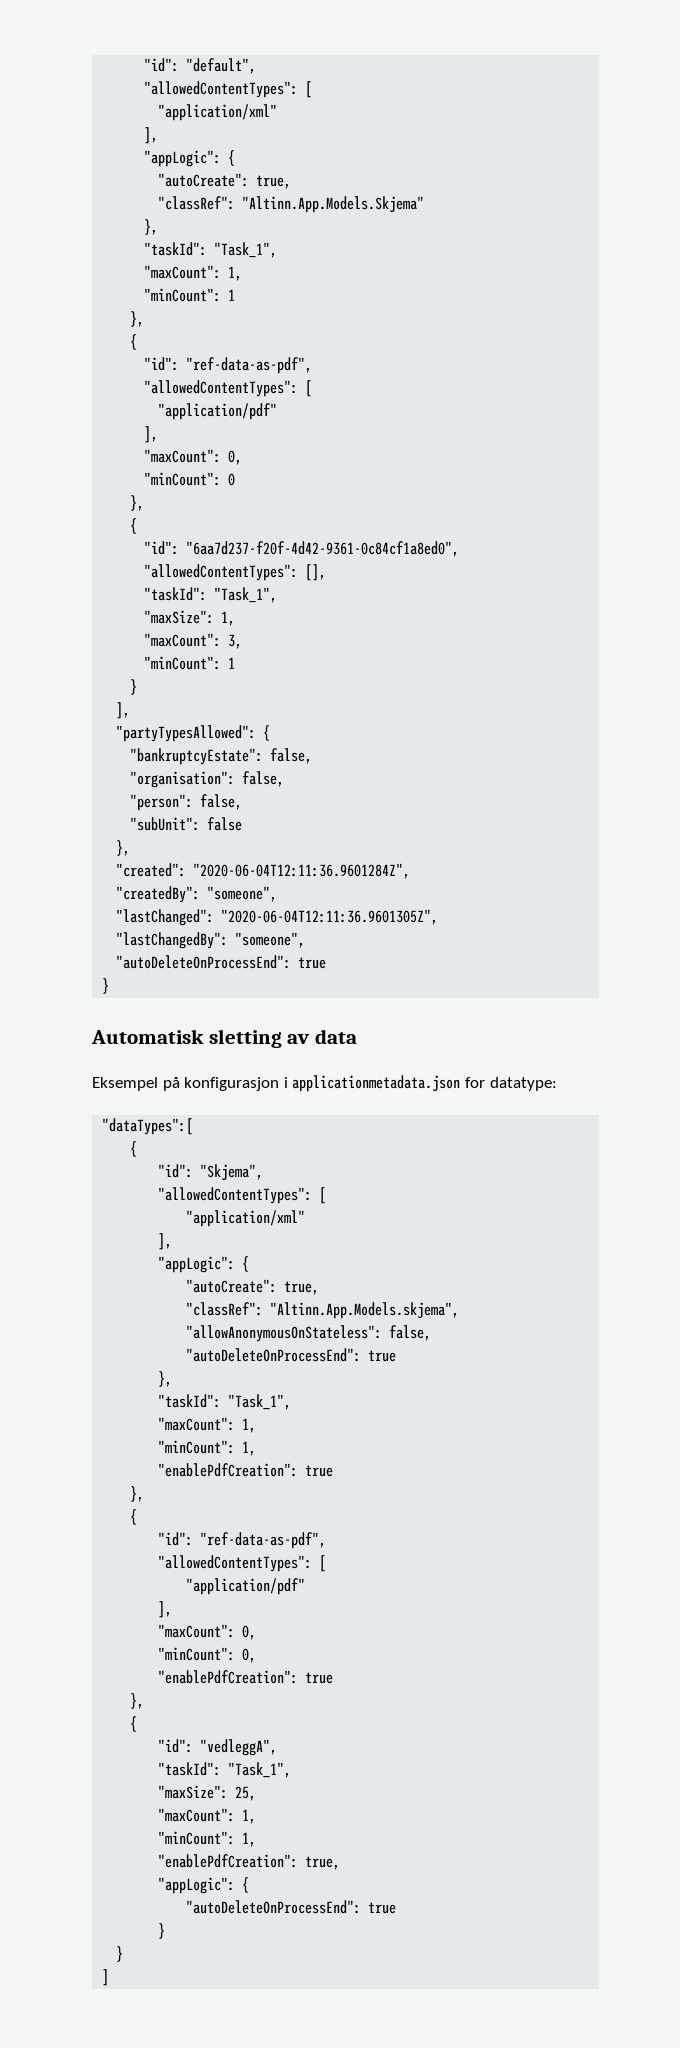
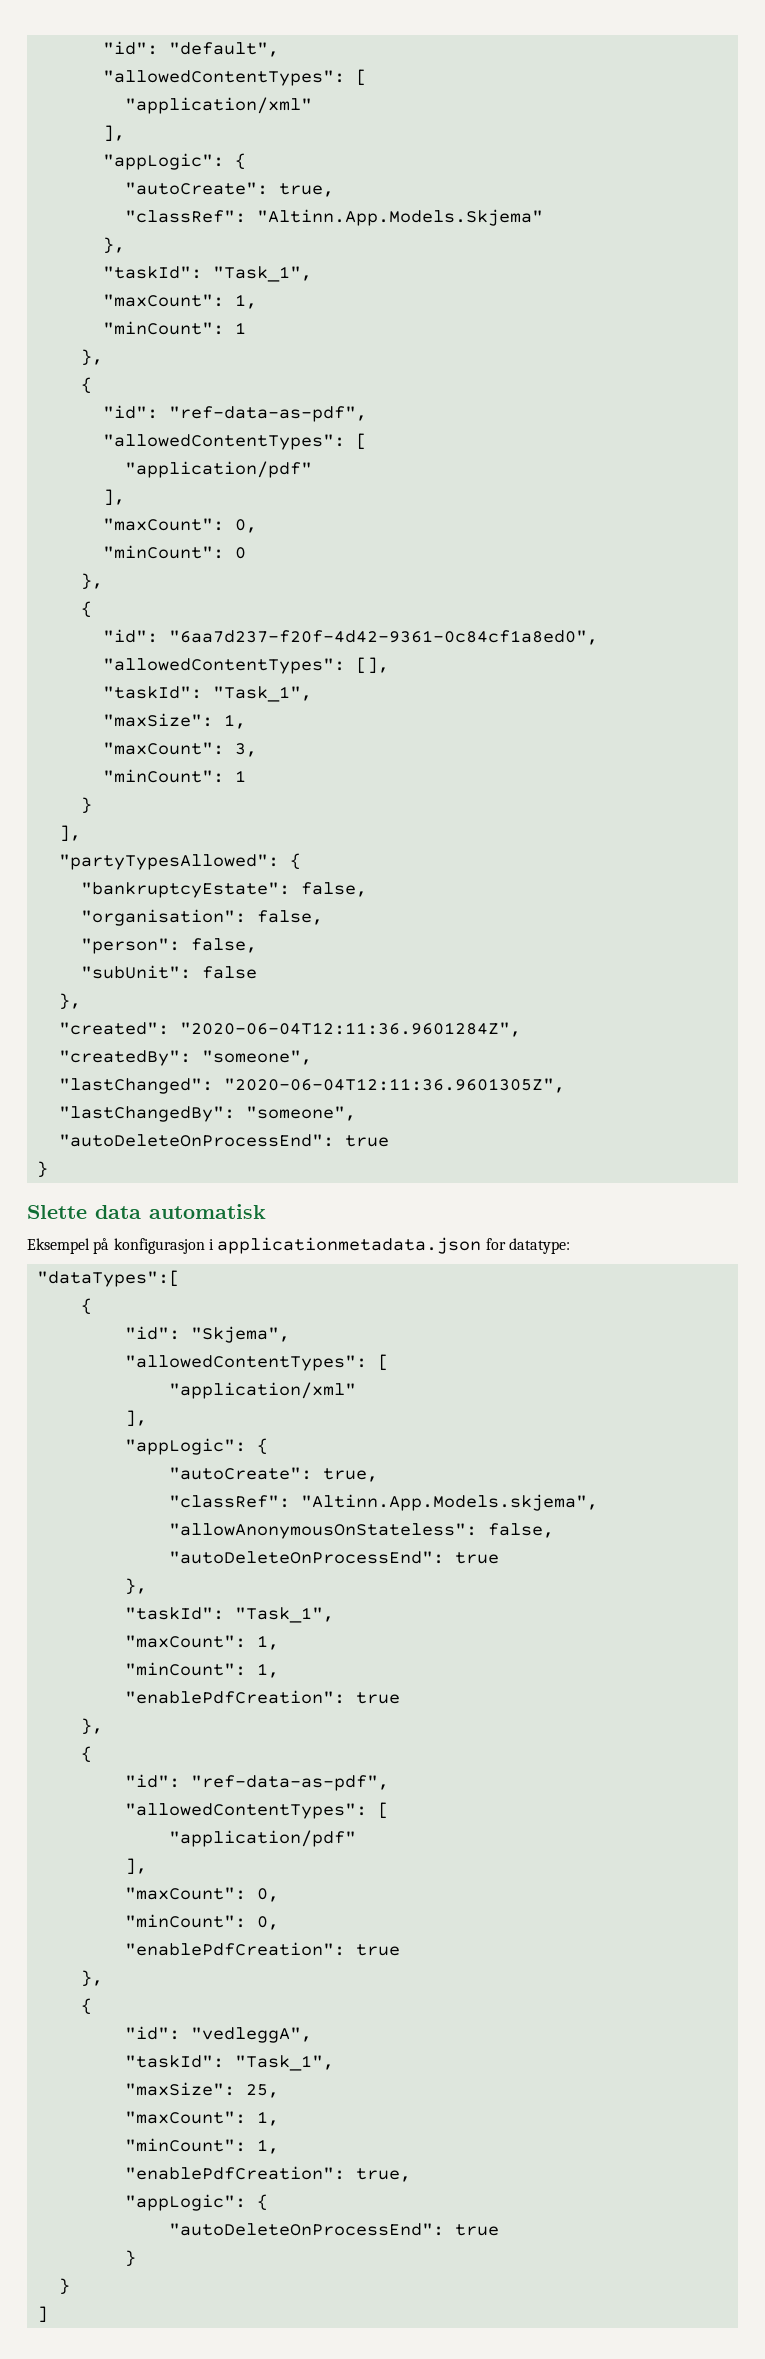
- Automatisk sletting av data
+ Slette data automatisk

